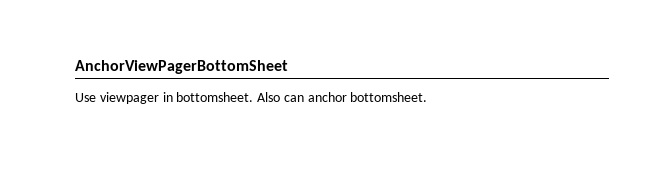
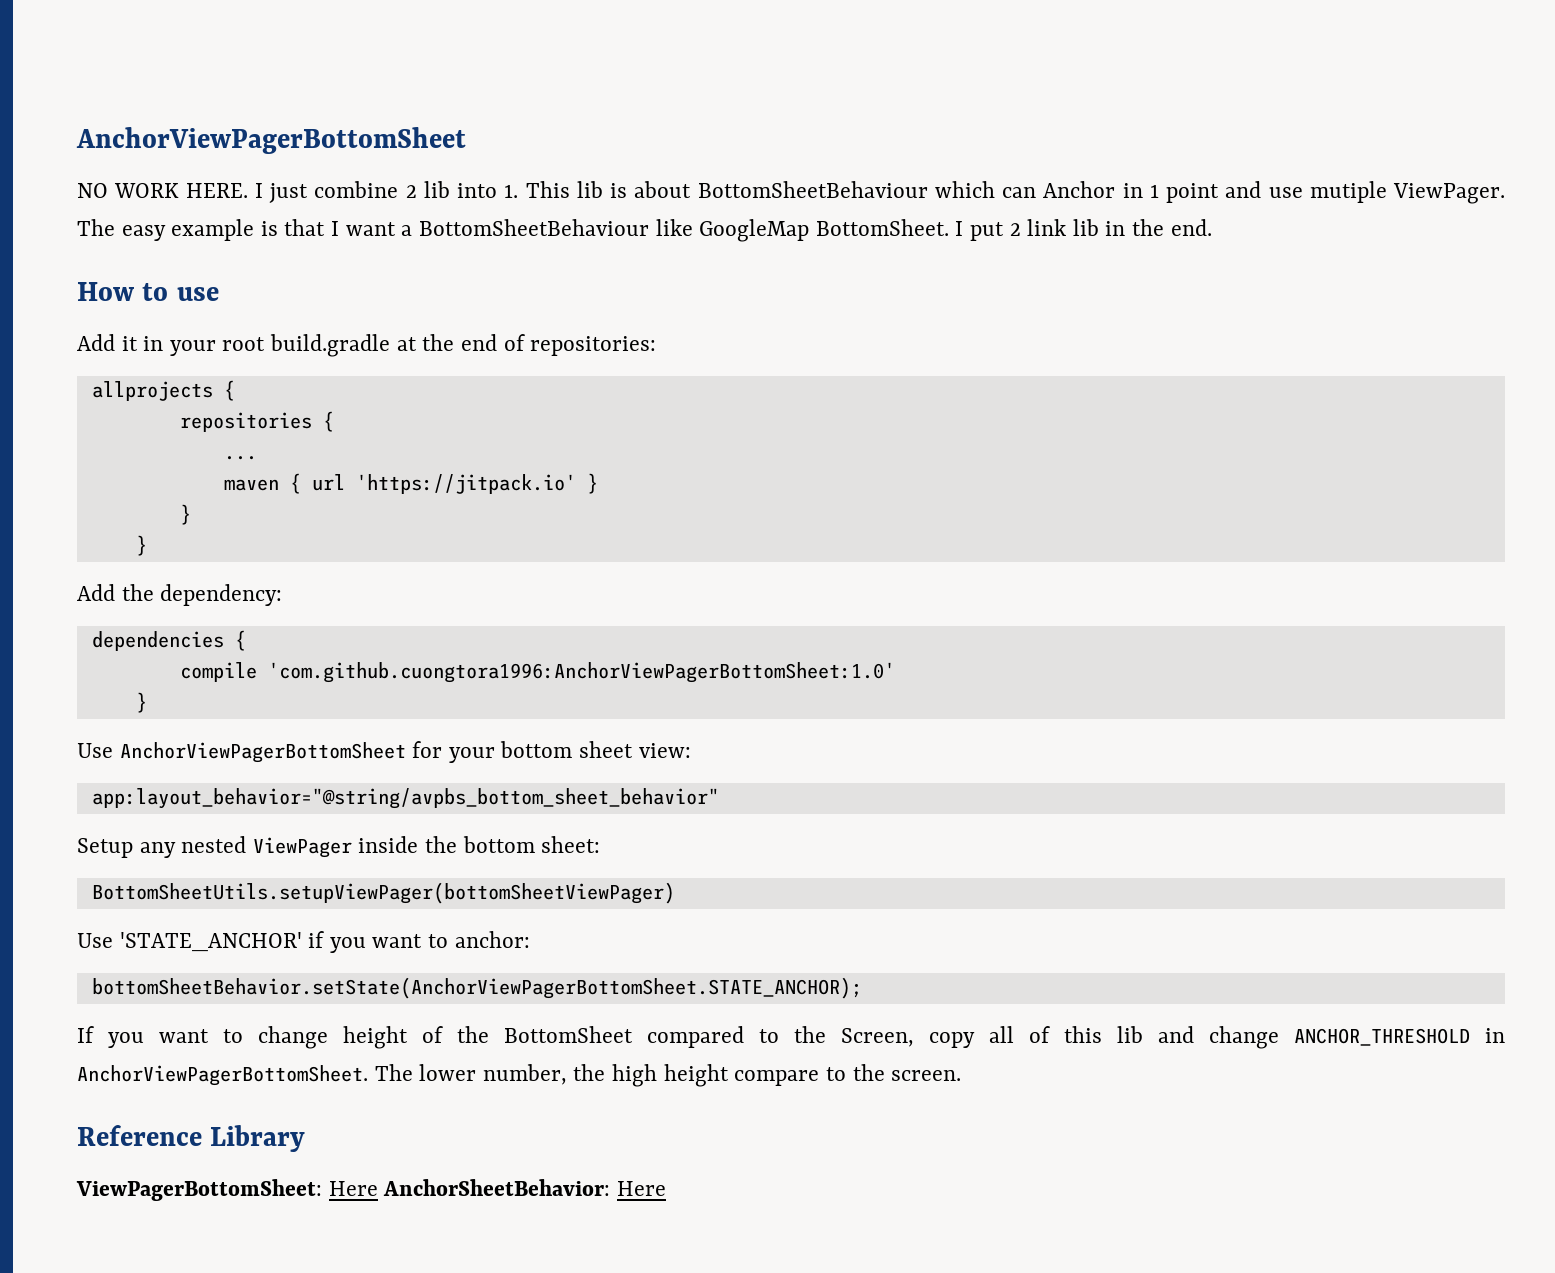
- Use viewpager in bottomsheet. Also can anchor bottomsheet.
+ NO WORK HERE. I just combine 2 lib into 1. This lib is about BottomSheetBehaviour which can Anchor in 1 point and use mutiple ViewPager. The easy example is that I want a BottomSheetBehaviour like GoogleMap BottomSheet. I put 2 link lib in the end.
+ How to use
+ Add it in your root build.gradle at the end of repositories:
+ allprojects {
+ repositories {
+ ...
+ maven { url 'https://jitpack.io' }
+ }
+ }
+ Add the dependency:
+ dependencies {
+ compile 'com.github.cuongtora1996:AnchorViewPagerBottomSheet:1.0'
+ }
+ Use AnchorViewPagerBottomSheet for your bottom sheet view:
+ app:layout_behavior="@string/avpbs_bottom_sheet_behavior"
+ Setup any nested ViewPager inside the bottom sheet:
+ BottomSheetUtils.setupViewPager(bottomSheetViewPager)
+ Use 'STATE_ANCHOR' if you want to anchor:
+ bottomSheetBehavior.setState(AnchorViewPagerBottomSheet.STATE_ANCHOR);
+ If you want to change height of the BottomSheet compared to the Screen, copy all of this lib and change ANCHOR_THRESHOLD in AnchorViewPagerBottomSheet. The lower number, the high height compare to the screen.
+ Reference Library
+ ViewPagerBottomSheet: Here AnchorSheetBehavior: Here

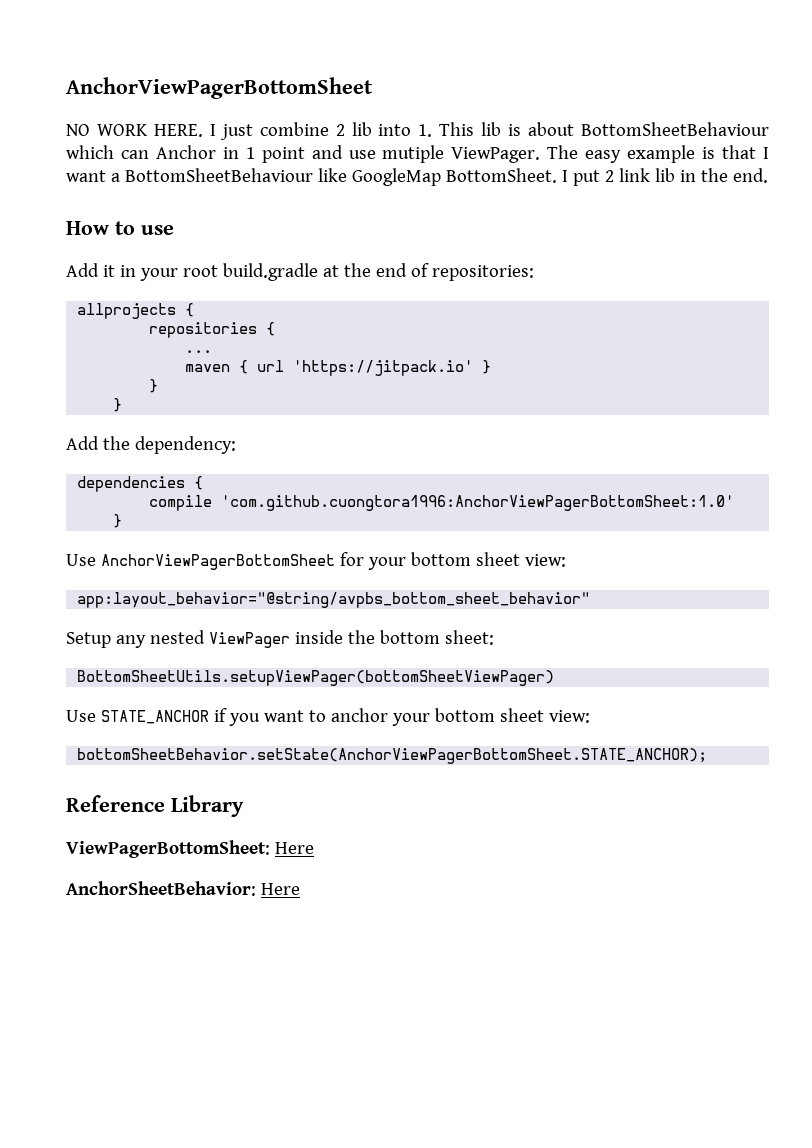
- Use 'STATE_ANCHOR' if you want to anchor:
+ Use STATE_ANCHOR if you want to anchor your bottom sheet view:
  bottomSheetBehavior.setState(AnchorViewPagerBottomSheet.STATE_ANCHOR);
- If you want to change height of the BottomSheet compared to the Screen, copy all of this lib and change ANCHOR_THRESHOLD in AnchorViewPagerBottomSheet. The lower number, the high height compare to the screen.
- ViewPagerBottomSheet: Here AnchorSheetBehavior: Here
+ ViewPagerBottomSheet: Here
+ AnchorSheetBehavior: Here

